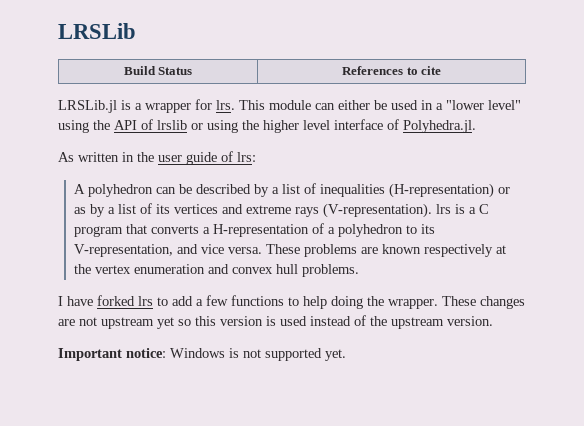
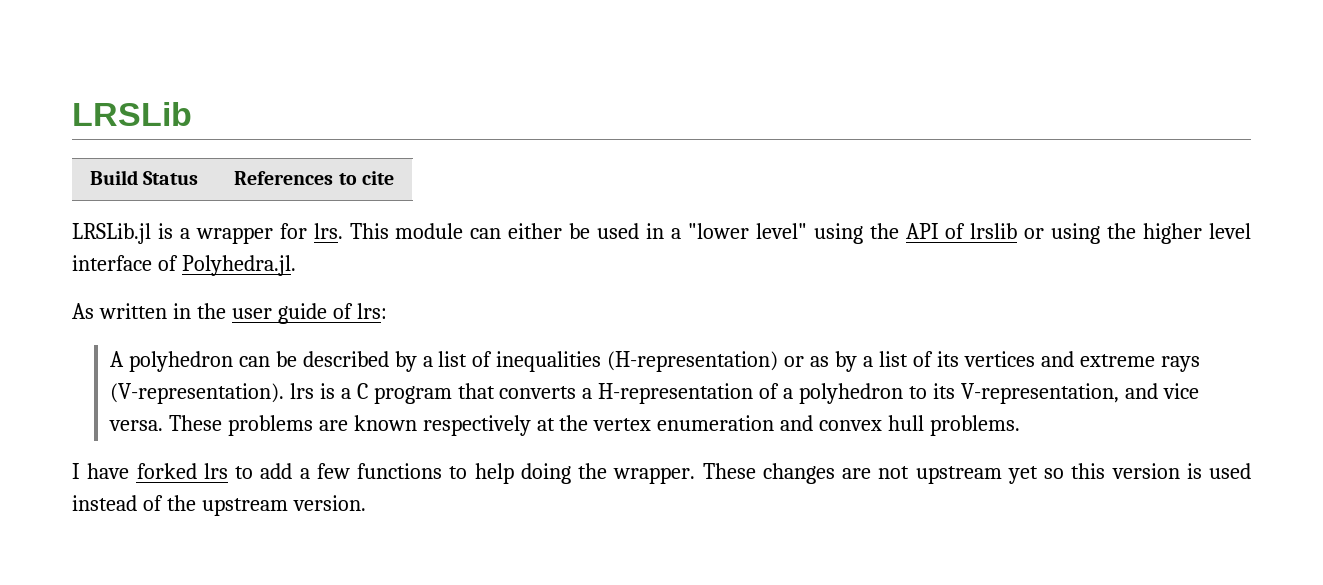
- Important notice: Windows is not supported yet.

